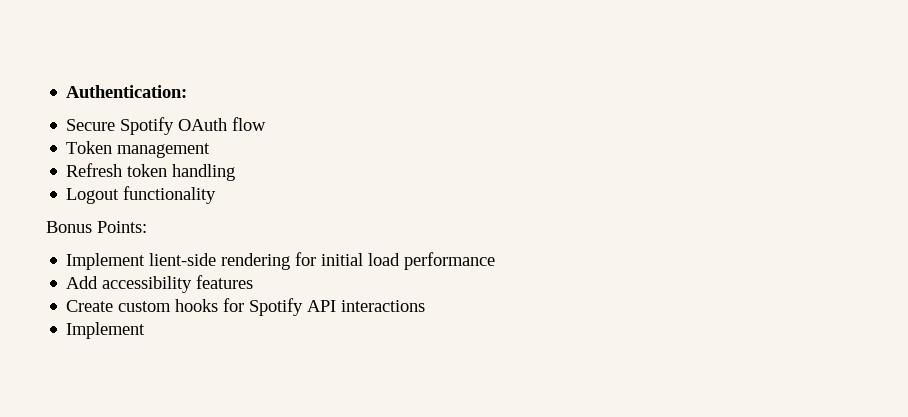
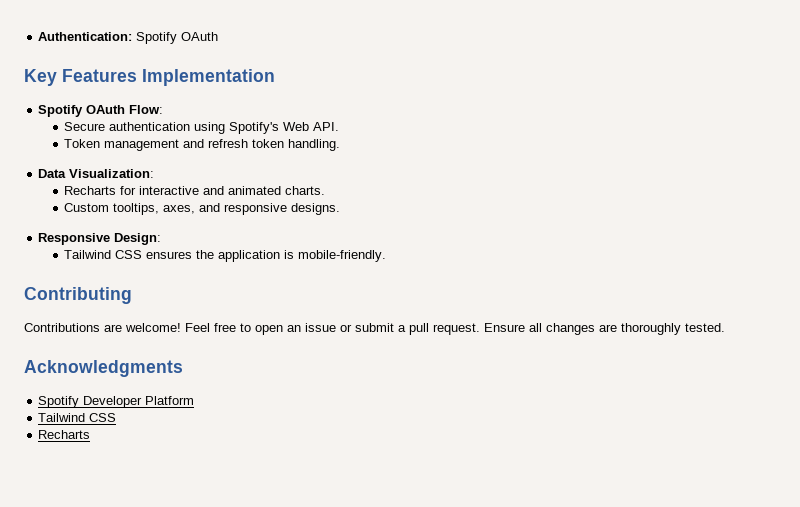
- Authentication:
- Secure Spotify OAuth flow
- Token management
- Refresh token handling
- Logout functionality
- Bonus Points:
- Implement lient-side rendering for initial load performance
- Add accessibility features
- Create custom hooks for Spotify API interactions
- Implement
+ Authentication: Spotify OAuth
+ Key Features Implementation
+ Spotify OAuth Flow:
+ Secure authentication using Spotify's Web API.
+ Token management and refresh token handling.
+ Data Visualization:
+ Recharts for interactive and animated charts.
+ Custom tooltips, axes, and responsive designs.
+ Responsive Design:
+ Tailwind CSS ensures the application is mobile-friendly.
+ Contributing
+ Contributions are welcome! Feel free to open an issue or submit a pull request. Ensure all changes are thoroughly tested.
+ Acknowledgments
+ Spotify Developer Platform
+ Tailwind CSS
+ Recharts

